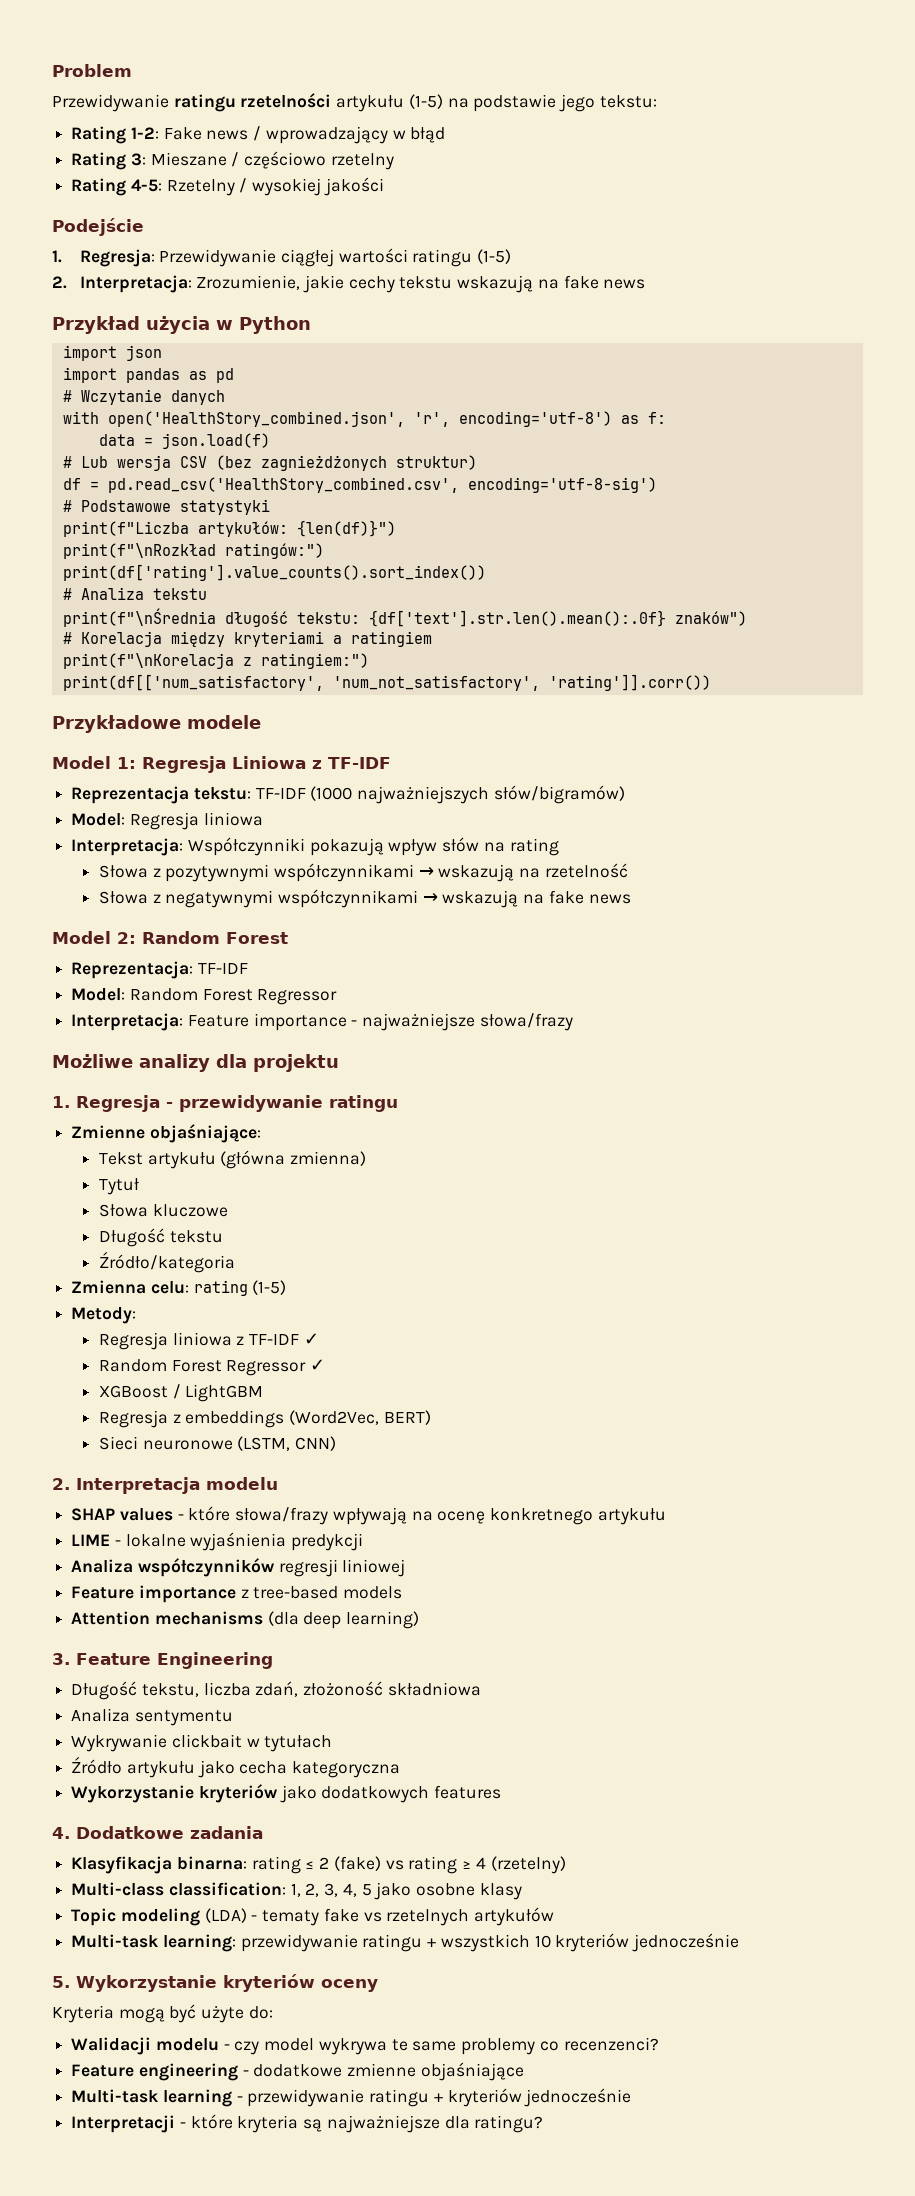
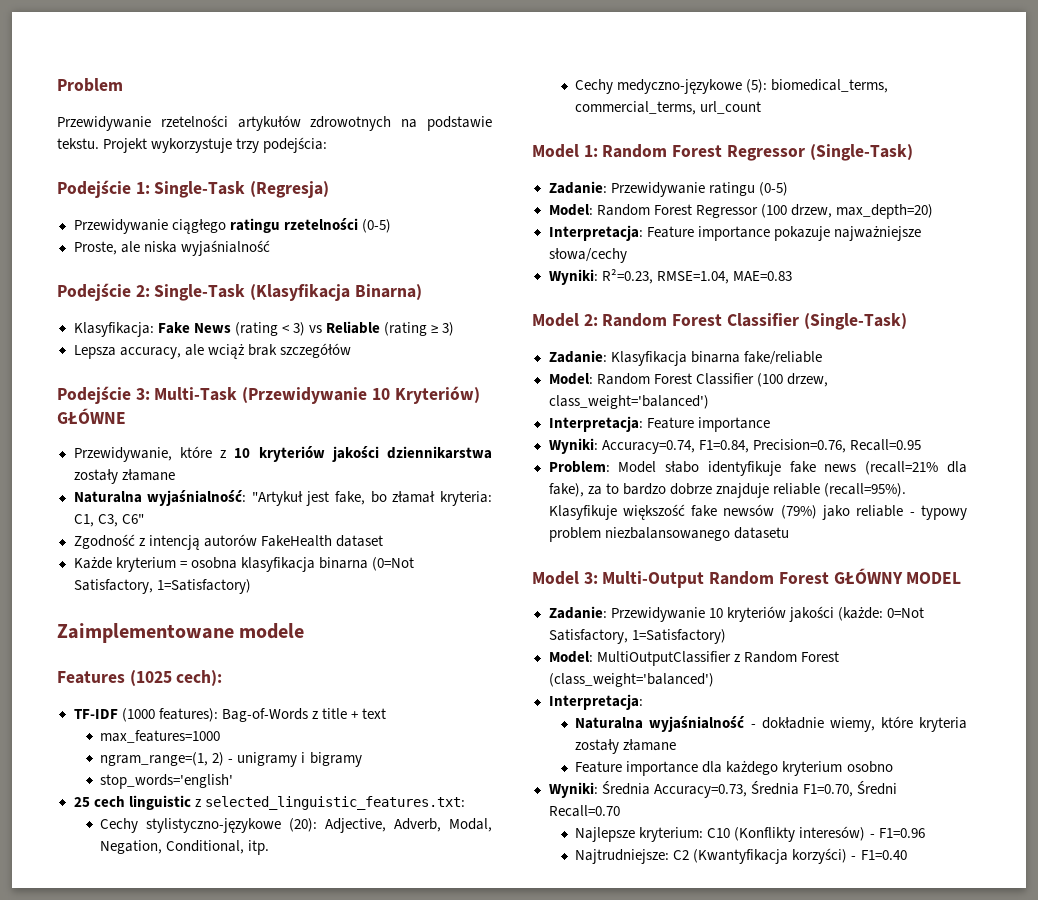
- Przewidywanie ratingu rzetelności artykułu (1-5) na podstawie jego tekstu:
- Rating 1-2: Fake news / wprowadzający w błąd
- Rating 3: Mieszane / częściowo rzetelny
- Rating 4-5: Rzetelny / wysokiej jakości
- Podejście
- 1. Regresja: Przewidywanie ciągłej wartości ratingu (1-5)
- 2. Interpretacja: Zrozumienie, jakie cechy tekstu wskazują na fake news
- Przykład użycia w Python
- import json
- import pandas as pd
- # Wczytanie danych
- with open('HealthStory_combined.json', 'r', encoding='utf-8') as f:
- data = json.load(f)
- # Lub wersja CSV (bez zagnieżdżonych struktur)
- df = pd.read_csv('HealthStory_combined.csv', encoding='utf-8-sig')
- # Podstawowe statystyki
- print(f"Liczba artykułów: {len(df)}")
- print(f"\nRozkład ratingów:")
- print(df['rating'].value_counts().sort_index())
- # Analiza tekstu
- print(f"\nŚrednia długość tekstu: {df['text'].str.len().mean():.0f} znaków")
- # Korelacja między kryteriami a ratingiem
- print(f"\nKorelacja z ratingiem:")
- print(df[['num_satisfactory', 'num_not_satisfactory', 'rating']].corr())
- Przykładowe modele
- Model 1: Regresja Liniowa z TF-IDF
- Reprezentacja tekstu: TF-IDF (1000 najważniejszych słów/bigramów)
- Model: Regresja liniowa
- Interpretacja: Współczynniki pokazują wpływ słów na rating
- Słowa z pozytywnymi współczynnikami → wskazują na rzetelność
- Słowa z negatywnymi współczynnikami → wskazują na fake news
- Model 2: Random Forest
- Reprezentacja: TF-IDF
- Model: Random Forest Regressor
- Interpretacja: Feature importance - najważniejsze słowa/frazy
- Możliwe analizy dla projektu
- 1. Regresja - przewidywanie ratingu
- Zmienne objaśniające:
- Tekst artykułu (główna zmienna)
- Tytuł
- Słowa kluczowe
- Długość tekstu
- Źródło/kategoria
- Zmienna celu: rating (1-5)
- Metody:
- Regresja liniowa z TF-IDF ✓
- Random Forest Regressor ✓
- XGBoost / LightGBM
- Regresja z embeddings (Word2Vec, BERT)
- Sieci neuronowe (LSTM, CNN)
- 2. Interpretacja modelu
- SHAP values - które słowa/frazy wpływają na ocenę konkretnego artykułu
- LIME - lokalne wyjaśnienia predykcji
- Analiza współczynników regresji liniowej
- Feature importance z tree-based models
- Attention mechanisms (dla deep learning)
- 3. Feature Engineering
- Długość tekstu, liczba zdań, złożoność składniowa
- Analiza sentymentu
- Wykrywanie clickbait w tytułach
- Źródło artykułu jako cecha kategoryczna
- Wykorzystanie kryteriów jako dodatkowych features
- 4. Dodatkowe zadania
- Klasyfikacja binarna: rating ≤ 2 (fake) vs rating ≥ 4 (rzetelny)
- Multi-class classification: 1, 2, 3, 4, 5 jako osobne klasy
- Topic modeling (LDA) - tematy fake vs rzetelnych artykułów
- Multi-task learning: przewidywanie ratingu + wszystkich 10 kryteriów jednocześnie
- 5. Wykorzystanie kryteriów oceny
- Kryteria mogą być użyte do:
- Walidacji modelu - czy model wykrywa te same problemy co recenzenci?
- Feature engineering - dodatkowe zmienne objaśniające
- Multi-task learning - przewidywanie ratingu + kryteriów jednocześnie
- Interpretacji - które kryteria są najważniejsze dla ratingu?
+ Przewidywanie rzetelności artykułów zdrowotnych na podstawie tekstu. Projekt wykorzystuje trzy podejścia:
+ Podejście 1: Single-Task (Regresja)
+ Przewidywanie ciągłego ratingu rzetelności (0-5)
+ Proste, ale niska wyjaśnialność
+ Podejście 2: Single-Task (Klasyfikacja Binarna)
+ Klasyfikacja: Fake News (rating < 3) vs Reliable (rating ≥ 3)
+ Lepsza accuracy, ale wciąż brak szczegółów
+ Podejście 3: Multi-Task (Przewidywanie 10 Kryteriów) GŁÓWNE
+ Przewidywanie, które z 10 kryteriów jakości dziennikarstwa zostały złamane
+ Naturalna wyjaśnialność: "Artykuł jest fake, bo złamał kryteria: C1, C3, C6"
+ Zgodność z intencją autorów FakeHealth dataset
+ Każde kryterium = osobna klasyfikacja binarna (0=Not Satisfactory, 1=Satisfactory)
+ Zaimplementowane modele
+ Features (1025 cech):
+ TF-IDF (1000 features): Bag-of-Words z title + text
+ max_features=1000
+ ngram_range=(1, 2) - unigramy i bigramy
+ stop_words='english'
+ 25 cech linguistic z selected_linguistic_features.txt:
+ Cechy stylistyczno-językowe (20): Adjective, Adverb, Modal, Negation, Conditional, itp.
+ Cechy medyczno-językowe (5): biomedical_terms, commercial_terms, url_count
+ Model 1: Random Forest Regressor (Single-Task)
+ Zadanie: Przewidywanie ratingu (0-5)
+ Model: Random Forest Regressor (100 drzew, max_depth=20)
+ Interpretacja: Feature importance pokazuje najważniejsze słowa/cechy
+ Wyniki: R²=0.23, RMSE=1.04, MAE=0.83
+ Model 2: Random Forest Classifier (Single-Task)
+ Zadanie: Klasyfikacja binarna fake/reliable
+ Model: Random Forest Classifier (100 drzew, class_weight='balanced')
+ Interpretacja: Feature importance
+ Wyniki: Accuracy=0.74, F1=0.84, Precision=0.76, Recall=0.95
+ Problem: Model słabo identyfikuje fake news (recall=21% dla fake), za to bardzo dobrze znajduje reliable (recall=95%). Klasyfikuje większość fake newsów (79%) jako reliable - typowy problem niezbalansowanego datasetu
+ Model 3: Multi-Output Random Forest GŁÓWNY MODEL
+ Zadanie: Przewidywanie 10 kryteriów jakości (każde: 0=Not Satisfactory, 1=Satisfactory)
+ Model: MultiOutputClassifier z Random Forest (class_weight='balanced')
+ Interpretacja:
+ Naturalna wyjaśnialność - dokładnie wiemy, które kryteria zostały złamane
+ Feature importance dla każdego kryterium osobno
+ Wyniki: Średnia Accuracy=0.73, Średnia F1=0.70, Średni Recall=0.70
+ Najlepsze kryterium: C10 (Konflikty interesów) - F1=0.96
+ Najtrudniejsze: C2 (Kwantyfikacja korzyści) - F1=0.40

